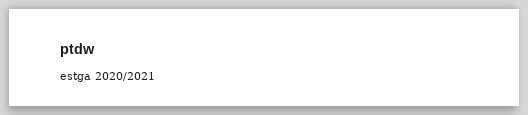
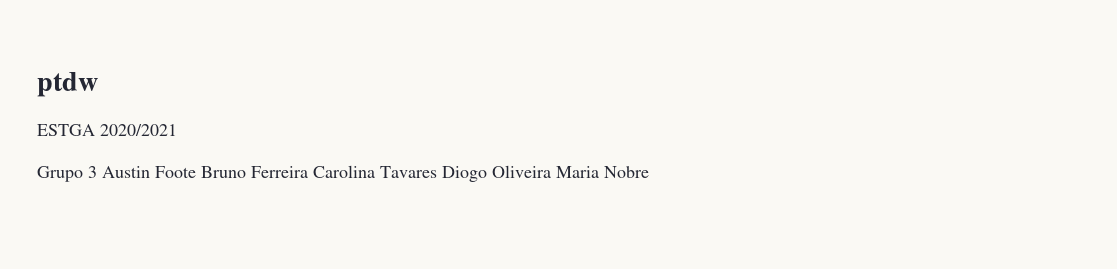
- estga 2020/2021
+ ESTGA 2020/2021
+ Grupo 3 Austin Foote Bruno Ferreira Carolina Tavares Diogo Oliveira Maria Nobre

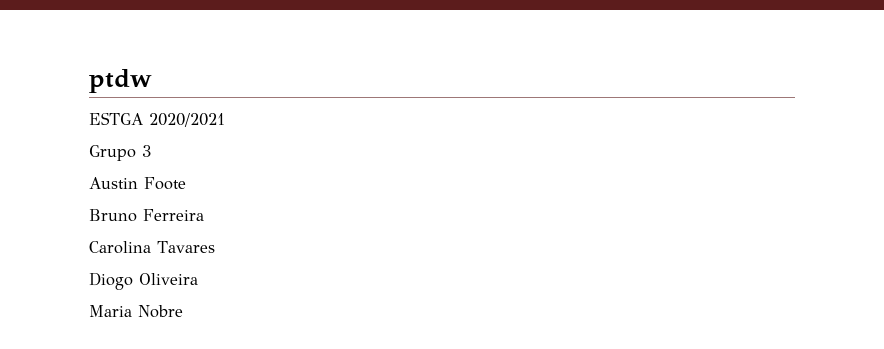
- Grupo 3 Austin Foote Bruno Ferreira Carolina Tavares Diogo Oliveira Maria Nobre
+ Grupo 3
+ Austin Foote
+ Bruno Ferreira
+ Carolina Tavares
+ Diogo Oliveira
+ Maria Nobre

